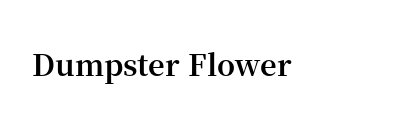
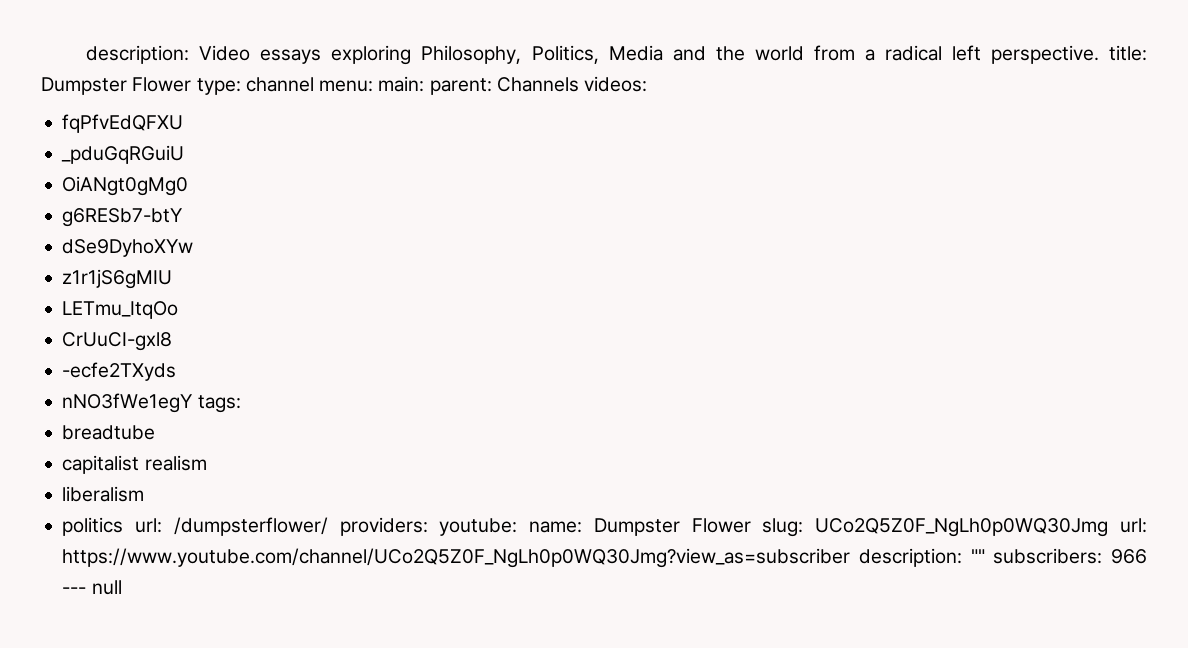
- Dumpster Flower
+ description: Video essays exploring Philosophy, Politics, Media and the world from a radical left perspective. title: Dumpster Flower type: channel menu: main: parent: Channels videos:
+ fqPfvEdQFXU
+ _pduGqRGuiU
+ OiANgt0gMg0
+ g6RESb7-btY
+ dSe9DyhoXYw
+ z1r1jS6gMIU
+ LETmu_ItqOo
+ CrUuCI-gxl8
+ -ecfe2TXyds
+ nNO3fWe1egY tags:
+ breadtube
+ capitalist realism
+ liberalism
+ politics url: /dumpsterflower/ providers: youtube: name: Dumpster Flower slug: UCo2Q5Z0F_NgLh0p0WQ30Jmg url: https://www.youtube.com/channel/UCo2Q5Z0F_NgLh0p0WQ30Jmg?view_as=subscriber description: "" subscribers: 966 --- null

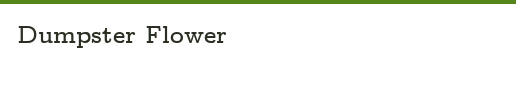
- description: Video essays exploring Philosophy, Politics, Media and the world from a radical left perspective. title: Dumpster Flower type: channel menu: main: parent: Channels videos:
- fqPfvEdQFXU
- _pduGqRGuiU
- OiANgt0gMg0
- g6RESb7-btY
- dSe9DyhoXYw
- z1r1jS6gMIU
- LETmu_ItqOo
- CrUuCI-gxl8
- -ecfe2TXyds
- nNO3fWe1egY tags:
- breadtube
- capitalist realism
- liberalism
- politics url: /dumpsterflower/ providers: youtube: name: Dumpster Flower slug: UCo2Q5Z0F_NgLh0p0WQ30Jmg url: https://www.youtube.com/channel/UCo2Q5Z0F_NgLh0p0WQ30Jmg?view_as=subscriber description: "" subscribers: 966 --- null
+ Dumpster Flower

